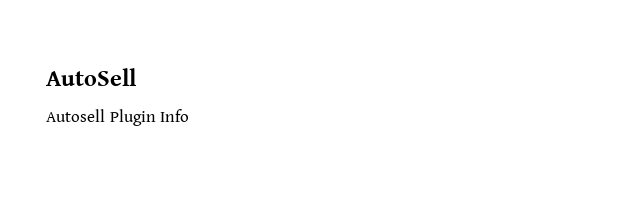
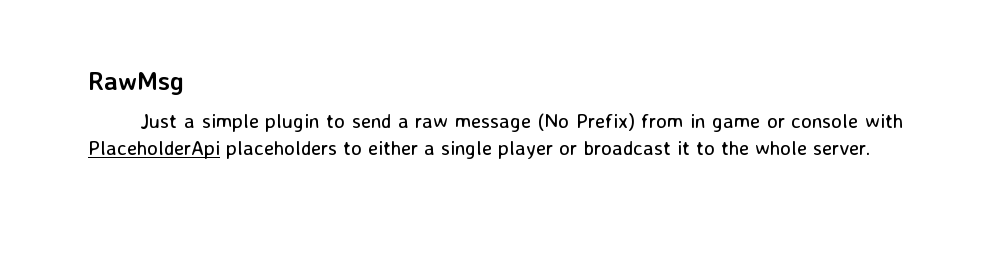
- AutoSell
- Autosell Plugin Info
+ RawMsg
+ Just a simple plugin to send a raw message (No Prefix) from in game or console with PlaceholderApi placeholders to either a single player or broadcast it to the whole server.

